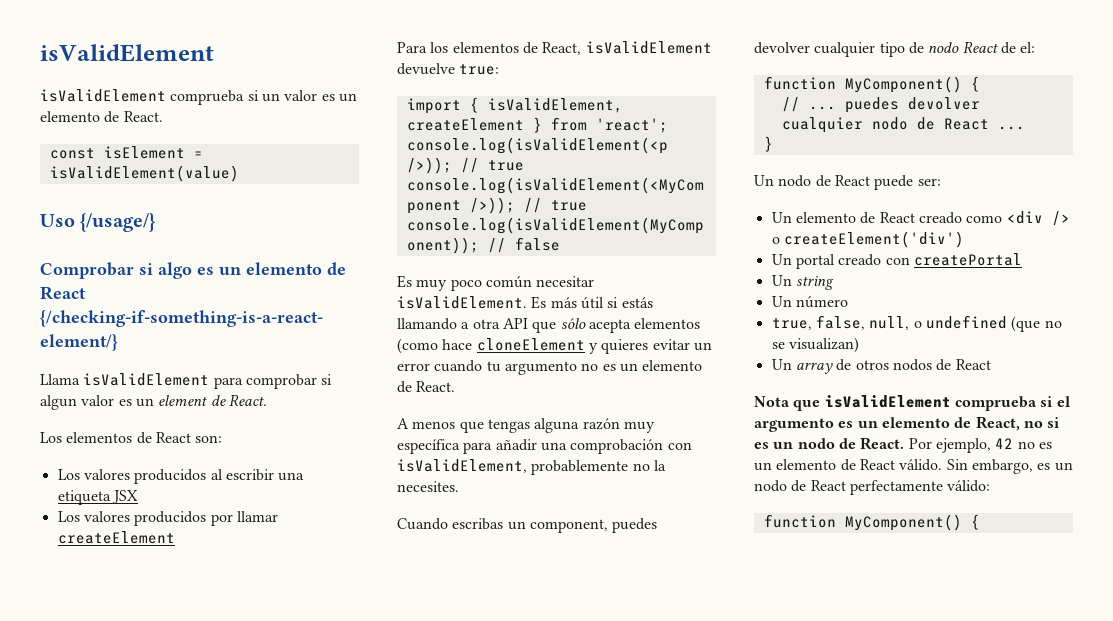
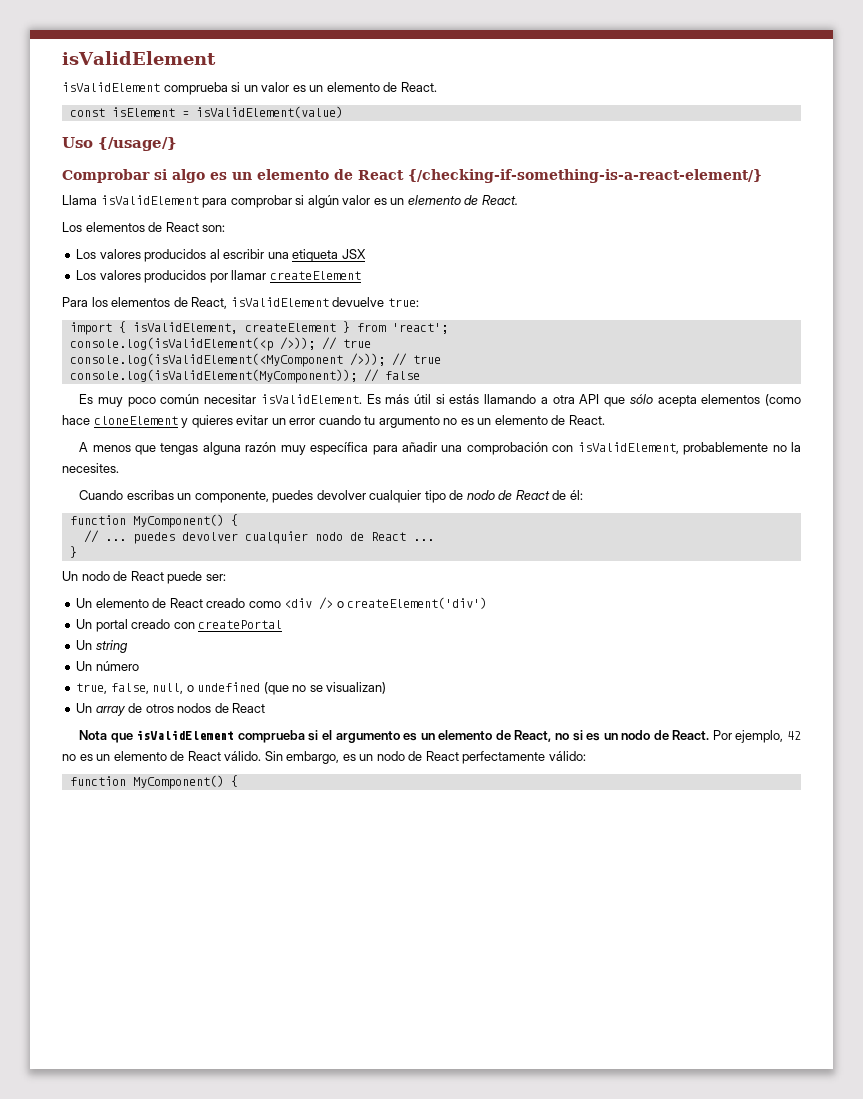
- Llama isValidElement para comprobar si algun valor es un element de React.
+ Llama isValidElement para comprobar si algún valor es un elemento de React.
- Cuando escribas un component, puedes devolver cualquier tipo de nodo React de el:
+ Cuando escribas un componente, puedes devolver cualquier tipo de nodo de React de él:

